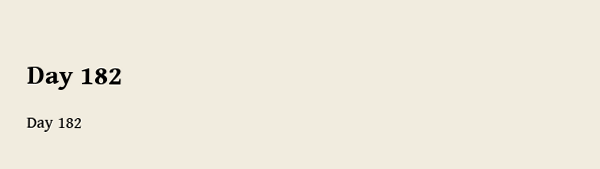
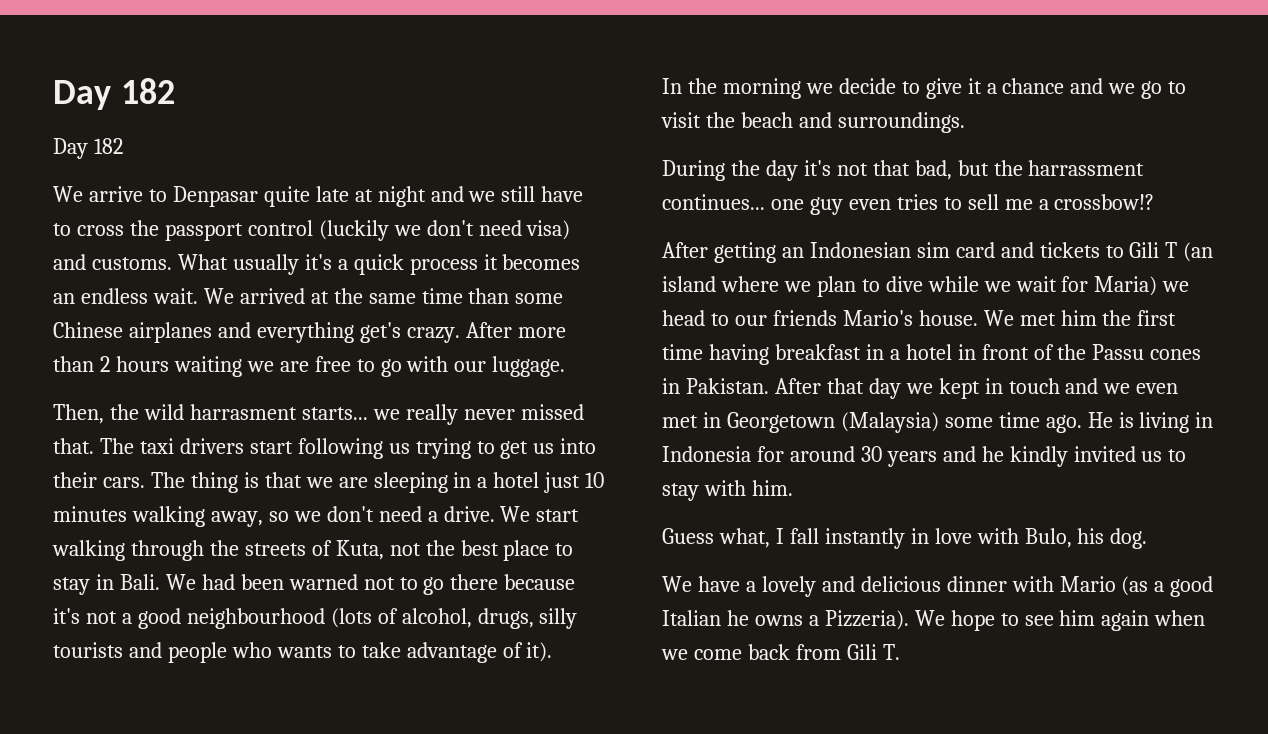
+ We arrive to Denpasar quite late at night and we still have to cross the passport control (luckily we don't need visa) and customs. What usually it's a quick process it becomes an endless wait. We arrived at the same time than some Chinese airplanes and everything get's crazy. After more than 2 hours waiting we are free to go with our luggage.
+ Then, the wild harrasment starts... we really never missed that. The taxi drivers start following us trying to get us into their cars. The thing is that we are sleeping in a hotel just 10 minutes walking away, so we don't need a drive. We start walking through the streets of Kuta, not the best place to stay in Bali. We had been warned not to go there because it's not a good neighbourhood (lots of alcohol, drugs, silly tourists and people who wants to take advantage of it).
+ In the morning we decide to give it a chance and we go to visit the beach and surroundings.
+ During the day it's not that bad, but the harrassment continues... one guy even tries to sell me a crossbow!?
+ After getting an Indonesian sim card and tickets to Gili T (an island where we plan to dive while we wait for Maria) we head to our friends Mario's house. We met him the first time having breakfast in a hotel in front of the Passu cones in Pakistan. After that day we kept in touch and we even met in Georgetown (Malaysia) some time ago. He is living in Indonesia for around 30 years and he kindly invited us to stay with him.
+ Guess what, I fall instantly in love with Bulo, his dog.
+ We have a lovely and delicious dinner with Mario (as a good Italian he owns a Pizzeria). We hope to see him again when we come back from Gili T.

